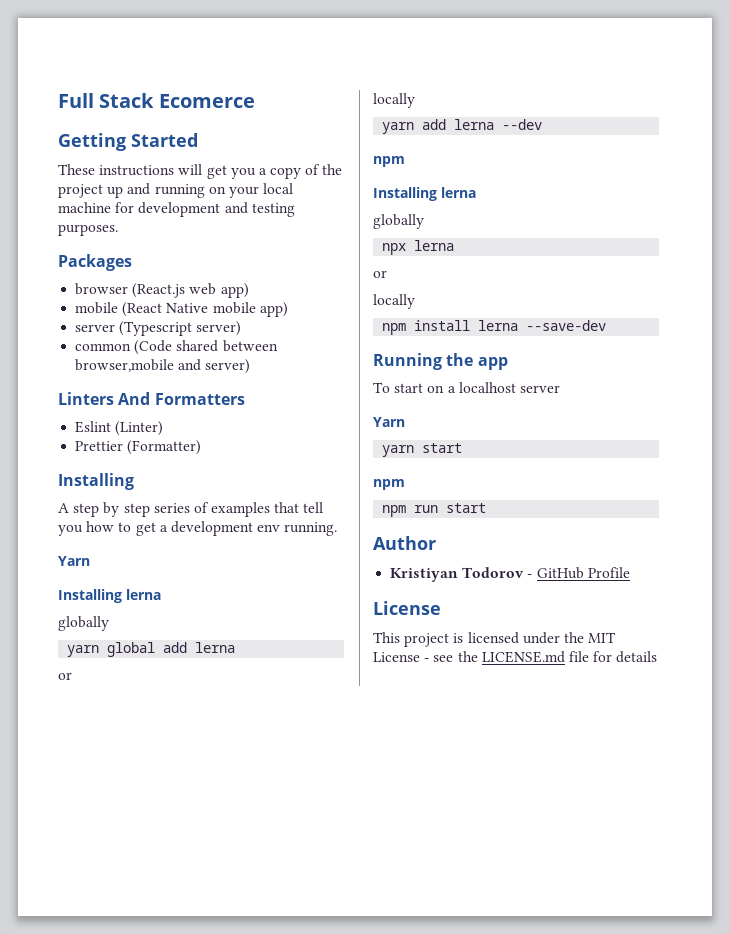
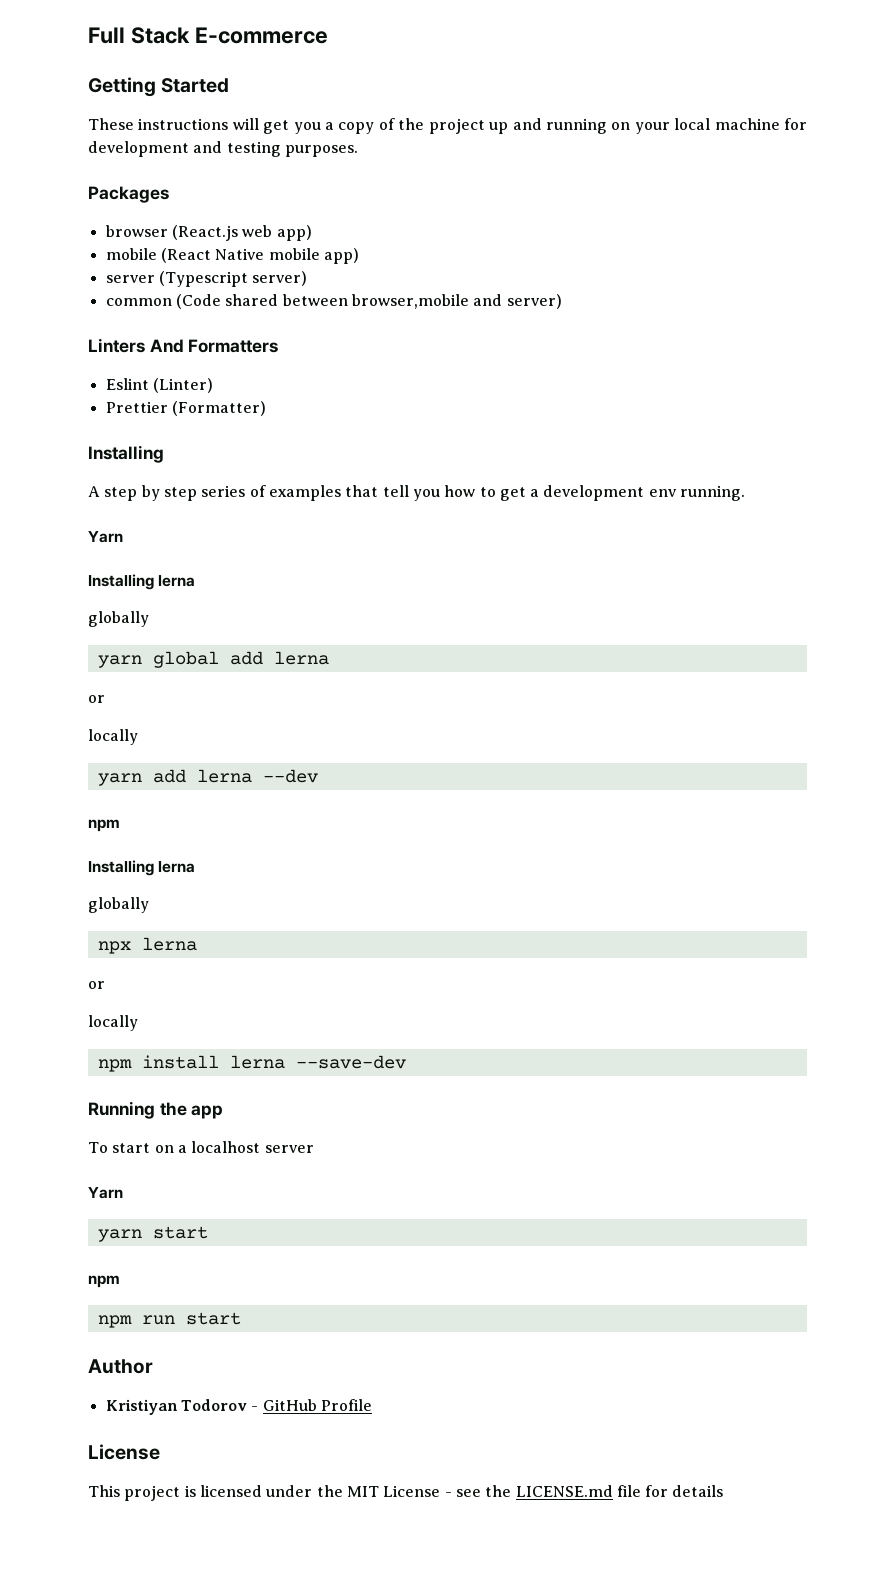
- Full Stack Ecomerce
+ Full Stack E-commerce

